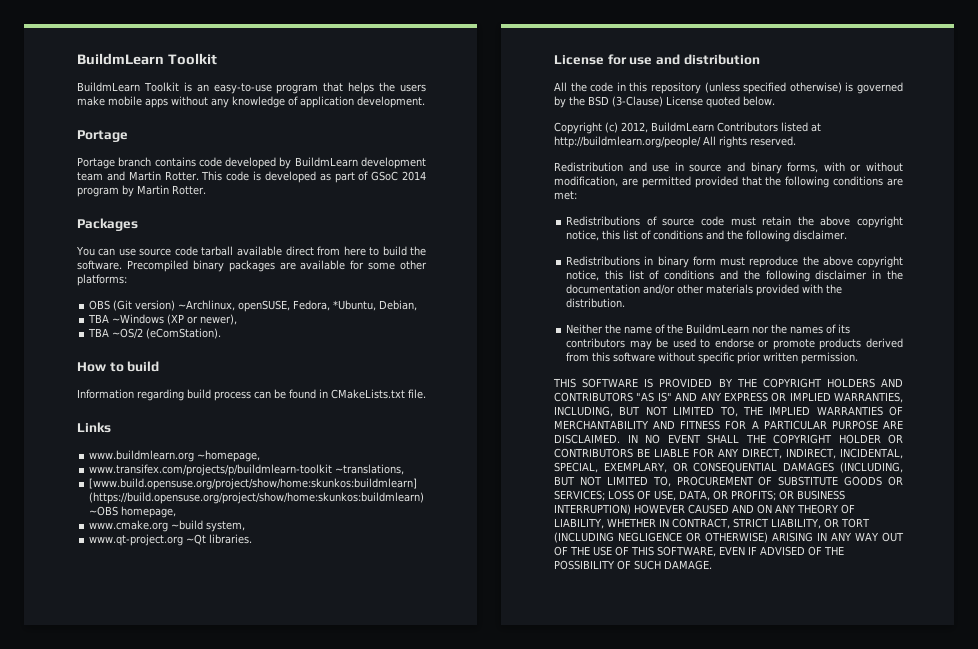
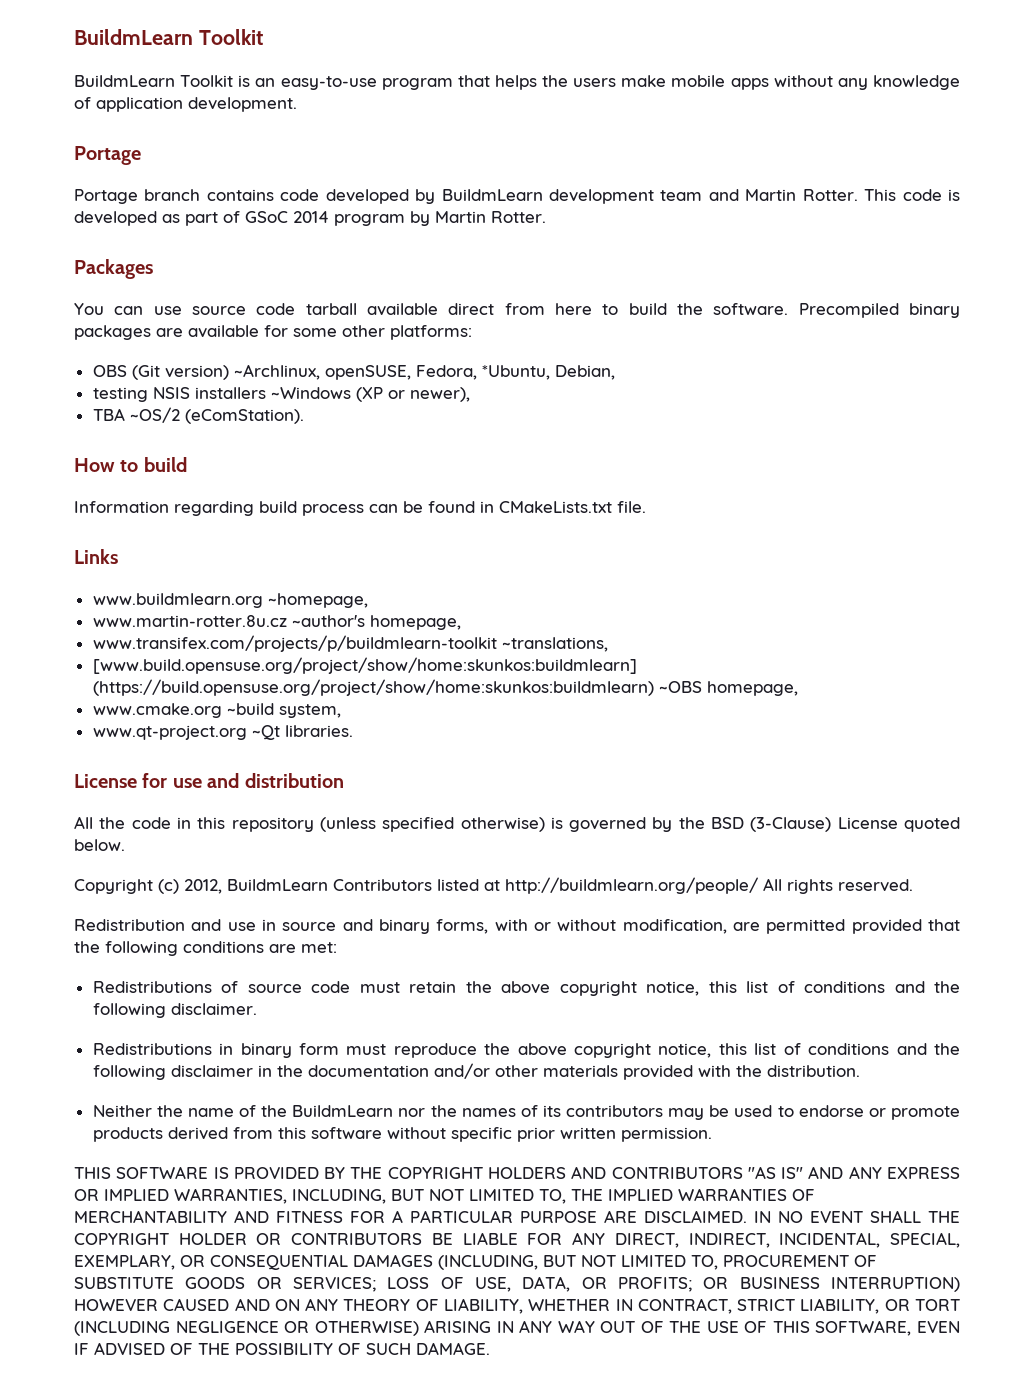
- TBA ~Windows (XP or newer),
+ testing NSIS installers ~Windows (XP or newer),
+ www.martin-rotter.8u.cz ~author's homepage,

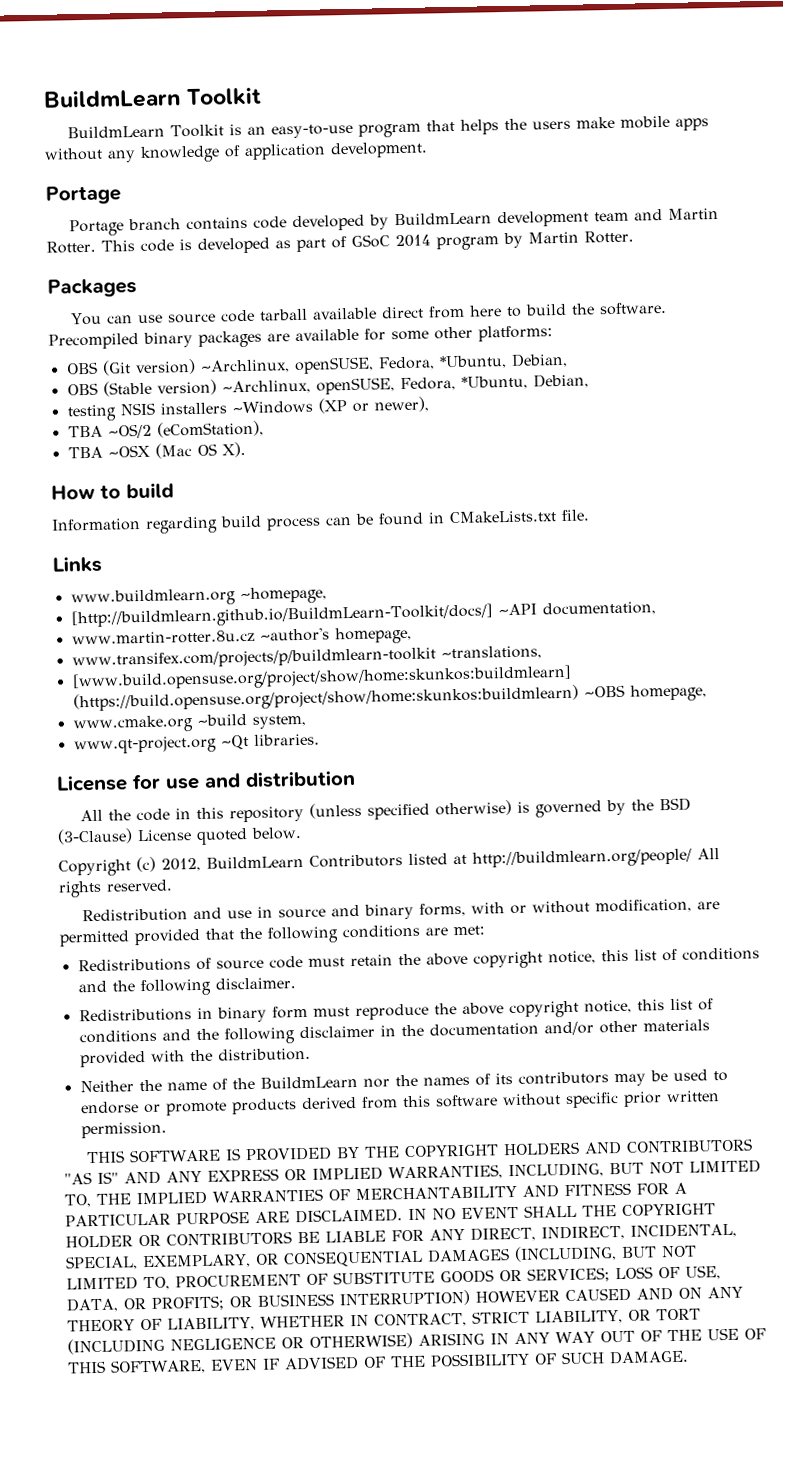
+ OBS (Stable version) ~Archlinux, openSUSE, Fedora, *Ubuntu, Debian,
- TBA ~OS/2 (eComStation).
+ TBA ~OS/2 (eComStation),
+ TBA ~OSX (Mac OS X).
+ [http://buildmlearn.github.io/BuildmLearn-Toolkit/docs/] ~API documentation,

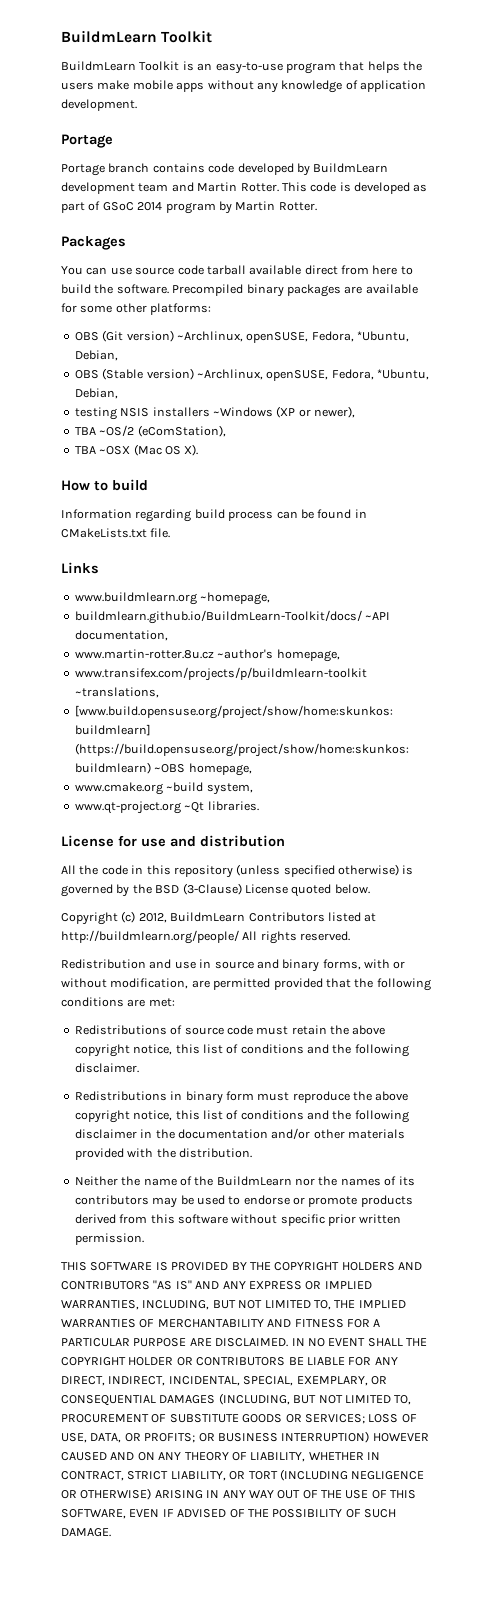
- [http://buildmlearn.github.io/BuildmLearn-Toolkit/docs/] ~API documentation,
+ buildmlearn.github.io/BuildmLearn-Toolkit/docs/ ~API documentation,

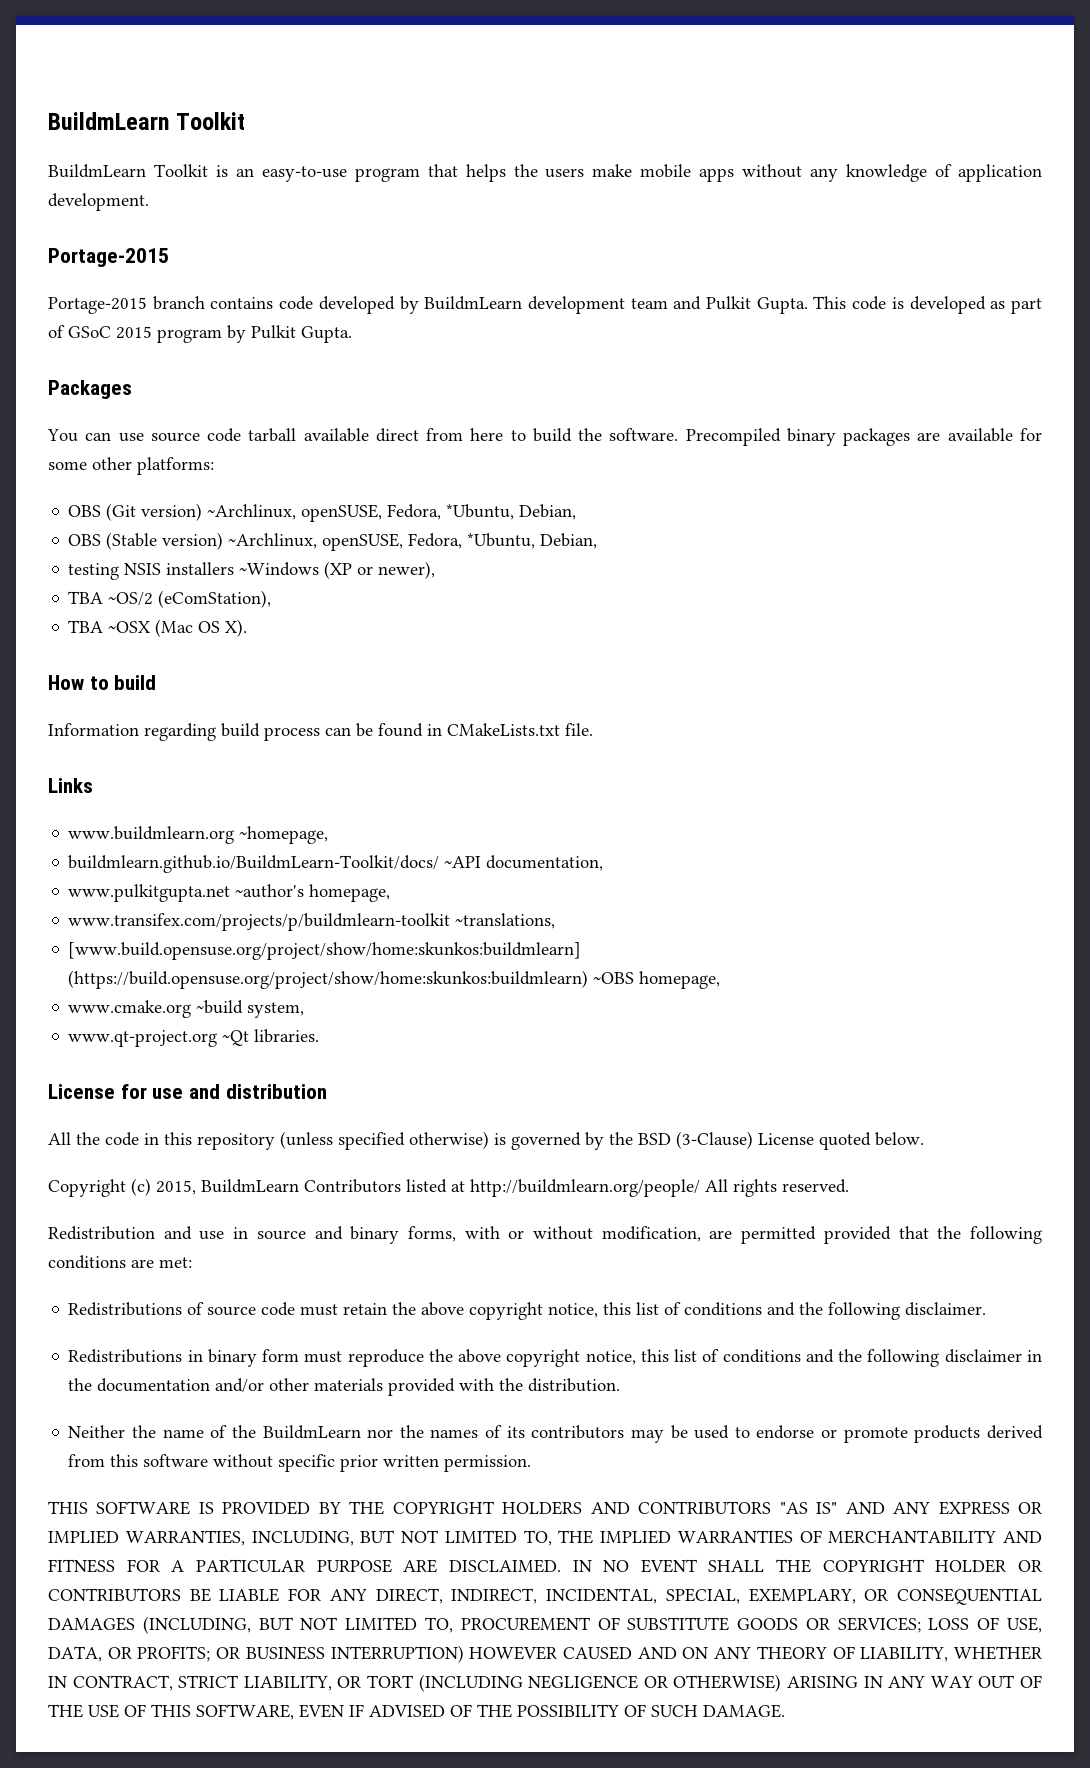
  BuildmLearn Toolkit is an easy-to-use program that helps the users make mobile apps without any knowledge of application development.
- Portage
- Portage branch contains code developed by BuildmLearn development team and Martin Rotter.
+ Portage-2015
+ Portage-2015 branch contains code developed by BuildmLearn development team and Pulkit Gupta.
- This code is developed as part of GSoC 2014 program by Martin Rotter.
+ This code is developed as part of GSoC 2015 program by Pulkit Gupta.
- www.martin-rotter.8u.cz ~author's homepage,
+ www.pulkitgupta.net ~author's homepage,
- Copyright (c) 2012, BuildmLearn Contributors listed at http://buildmlearn.org/people/ All rights reserved.
+ Copyright (c) 2015, BuildmLearn Contributors listed at http://buildmlearn.org/people/ All rights reserved.

